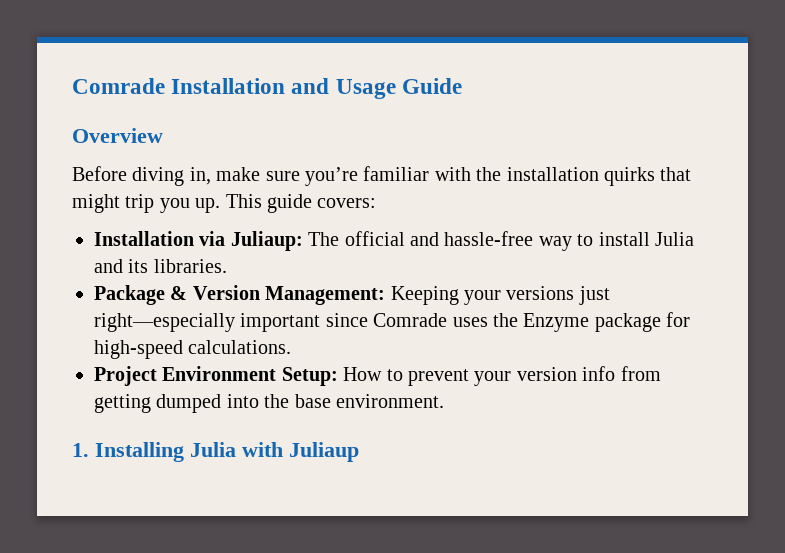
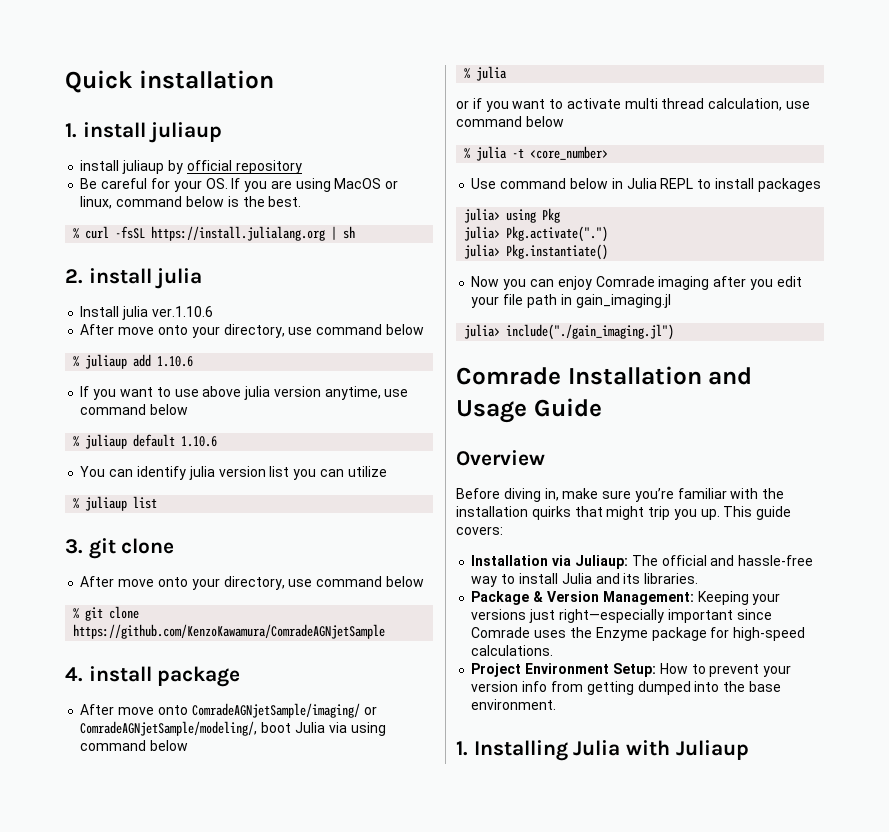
+ Quick installation
+ 1. install juliaup
+ install juliaup by official repository
+ Be careful for your OS. If you are using MacOS or linux, command below is the best.
+ % curl -fsSL https://install.julialang.org | sh
+ 2. install julia
+ Install julia ver.1.10.6
+ After move onto your directory, use command below
+ % juliaup add 1.10.6
+ If you want to use above julia version anytime, use command below
+ % juliaup default 1.10.6
+ You can identify julia version list you can utilize
+ % juliaup list
+ 3. git clone
+ After move onto your directory, use command below
+ % git clone https://github.com/KenzoKawamura/ComradeAGNjetSample
+ 4. install package
+ After move onto ComradeAGNjetSample/imaging/ or ComradeAGNjetSample/modeling/, boot Julia via using command below
+ % julia
+ or if you want to activate multi thread calculation, use command below
+ % julia -t <core_number>
+ Use command below in Julia REPL to install packages
+ julia> using Pkg
+ julia> Pkg.activate(".")
+ julia> Pkg.instantiate()
+ Now you can enjoy Comrade imaging after you edit your file path in gain_imaging.jl
+ julia> include("./gain_imaging.jl")

